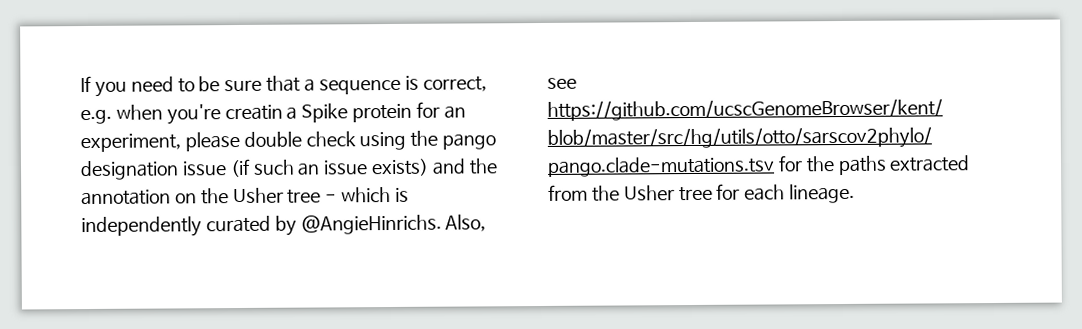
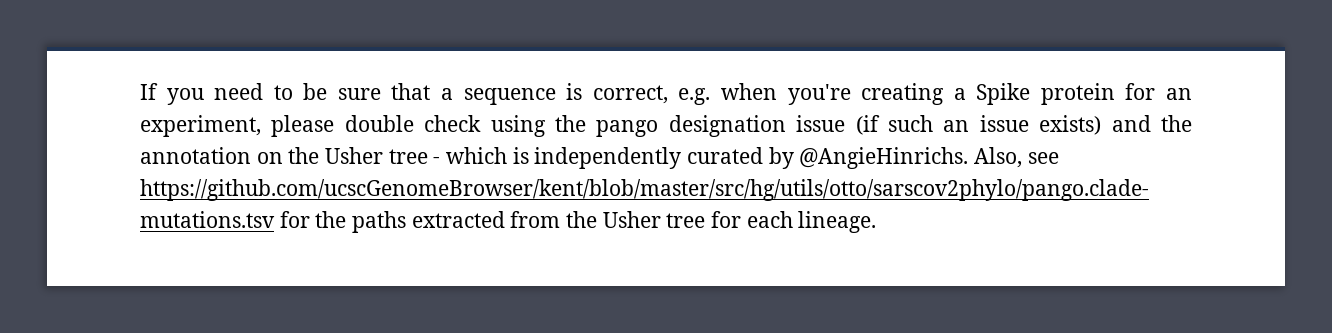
- If you need to be sure that a sequence is correct, e.g. when you're creatin a Spike protein for an experiment, please double check using the pango designation issue (if such an issue exists) and the annotation on the Usher tree - which is independently curated by @AngieHinrichs.
+ If you need to be sure that a sequence is correct, e.g. when you're creating a Spike protein for an experiment, please double check using the pango designation issue (if such an issue exists) and the annotation on the Usher tree - which is independently curated by @AngieHinrichs.

